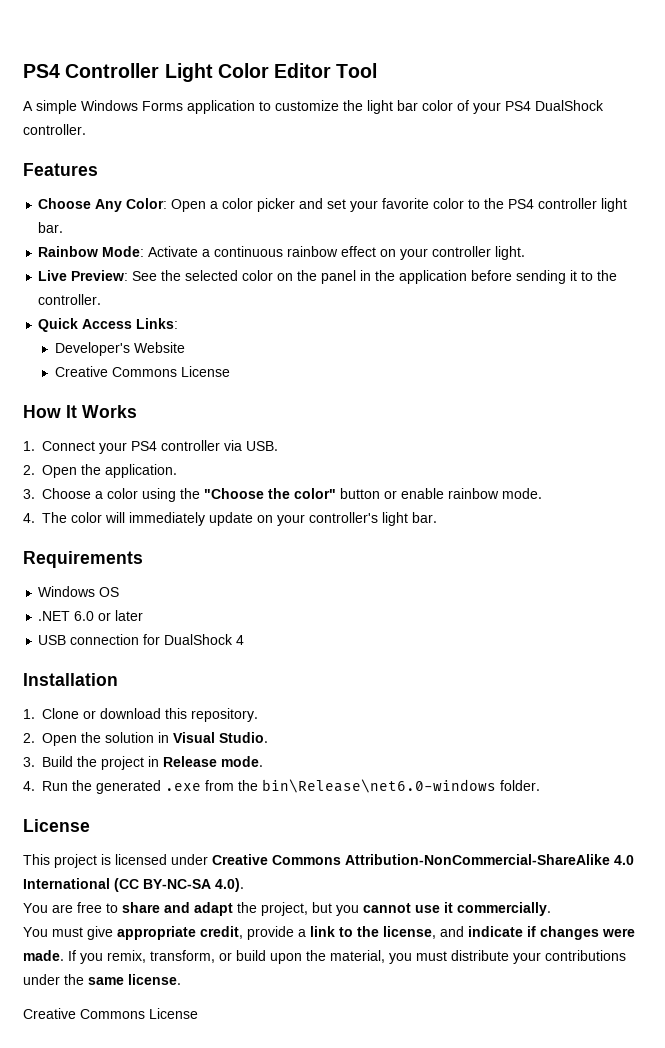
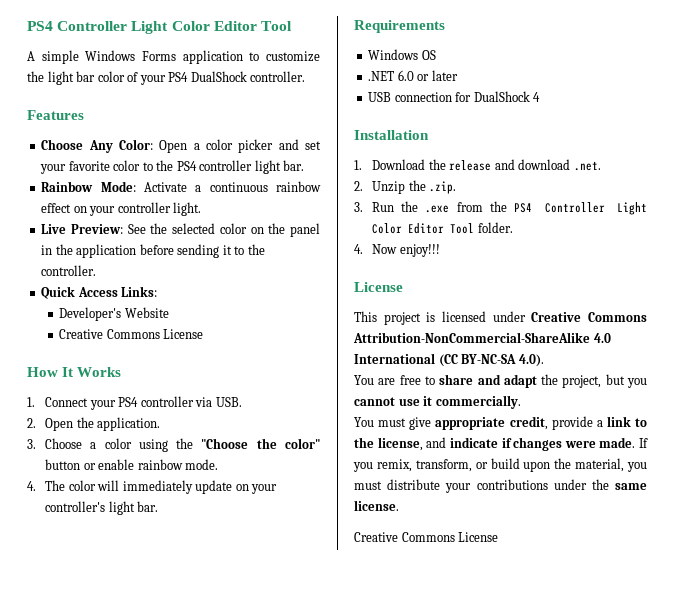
- 1. Clone or download this repository.
- 2. Open the solution in Visual Studio.
- 3. Build the project in Release mode.
- 4. Run the generated .exe from the bin\Release\net6.0-windows folder.
+ 1. Download the release and download .net.
+ 2. Unzip the .zip.
+ 3. Run the .exe from the PS4 Controller Light Color Editor Tool folder.
+ 4. Now enjoy!!!

